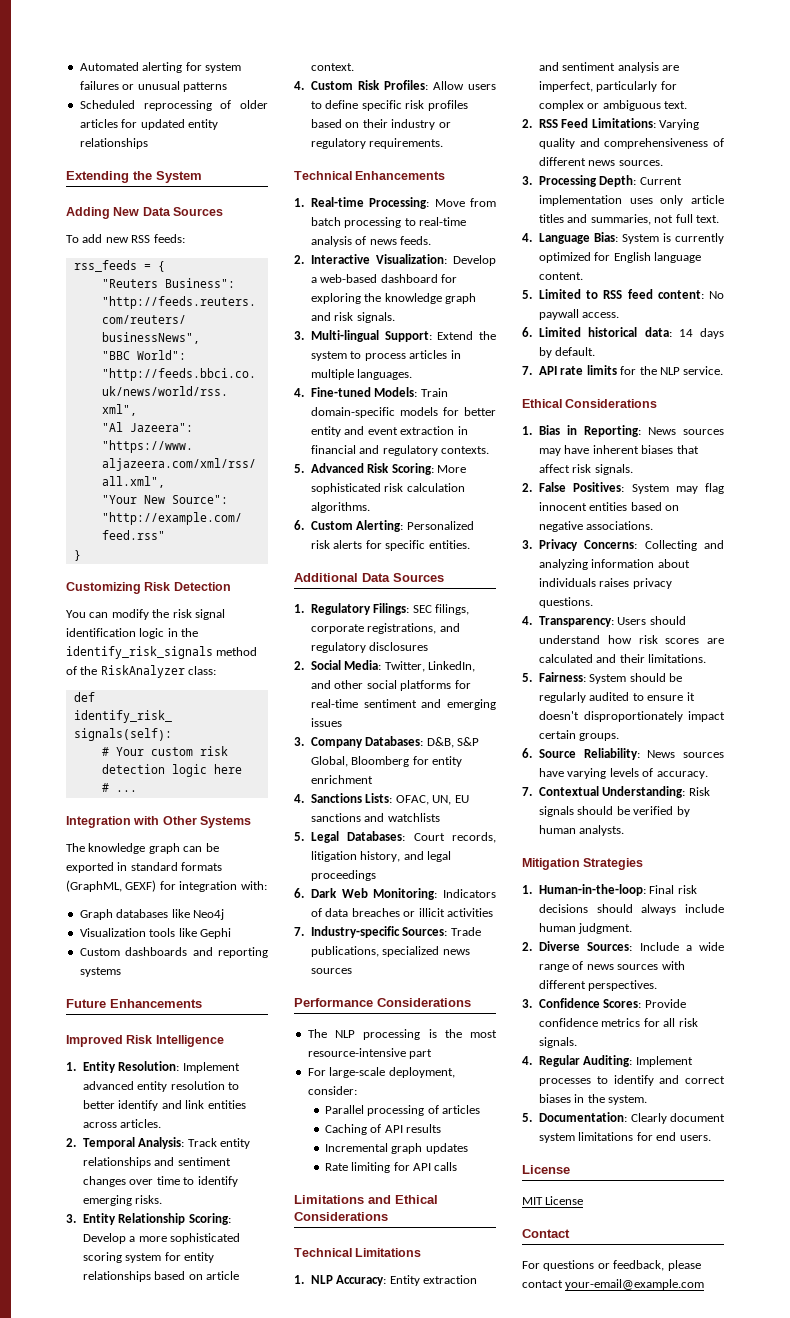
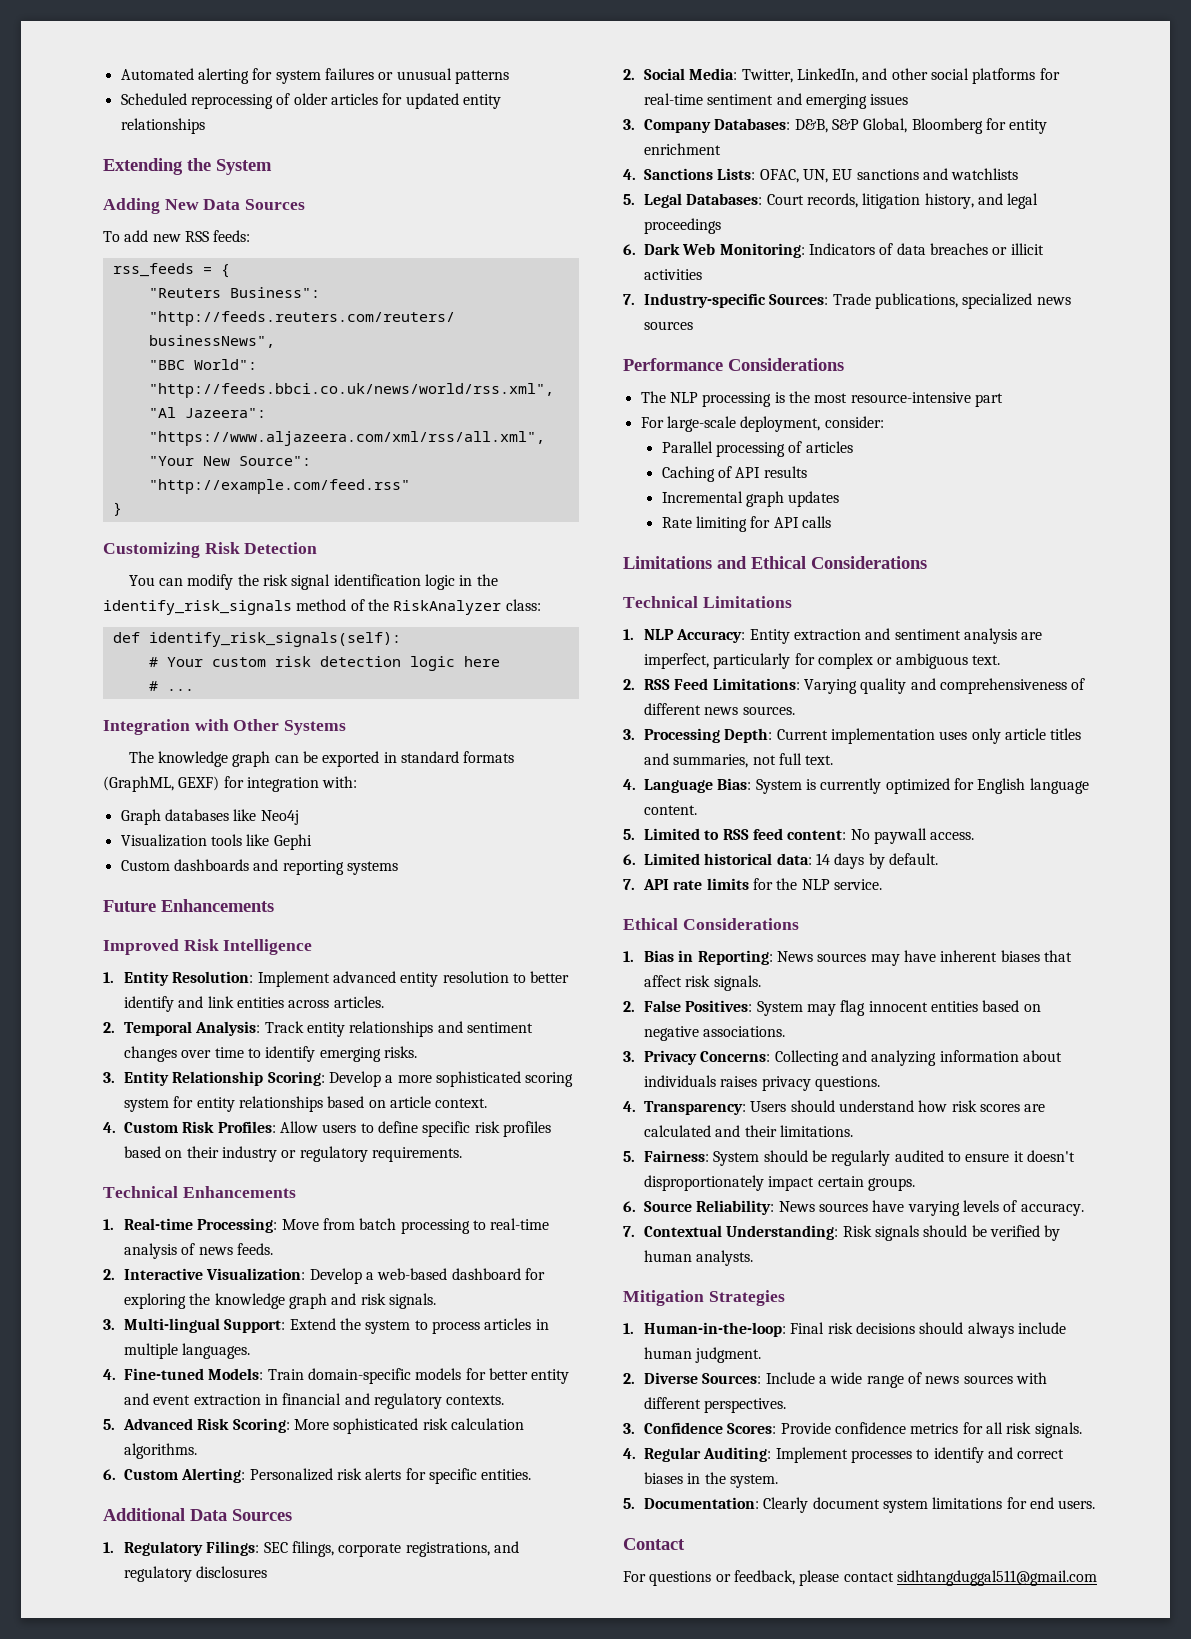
  5. Documentation: Clearly document system limitations for end users.
- License
- MIT License
- For questions or feedback, please contact your-email@example.com
+ For questions or feedback, please contact sidhtangduggal511@gmail.com

